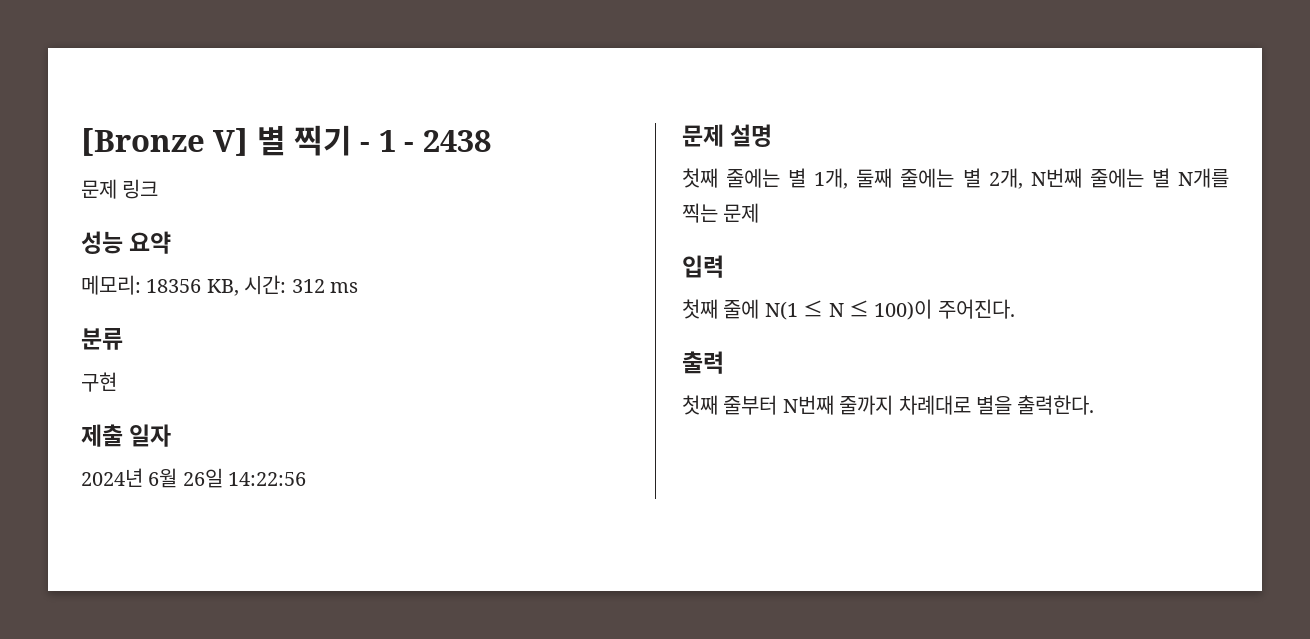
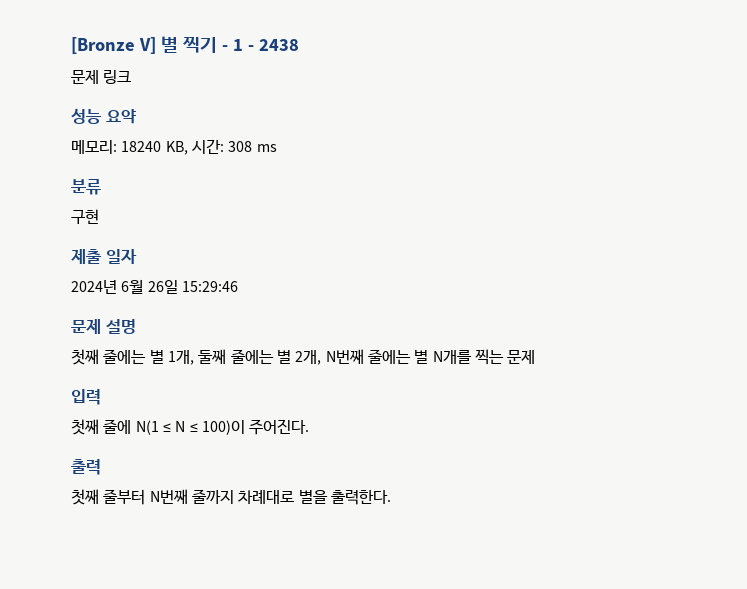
- 메모리: 18356 KB, 시간: 312 ms
+ 메모리: 18240 KB, 시간: 308 ms
- 2024년 6월 26일 14:22:56
+ 2024년 6월 26일 15:29:46

